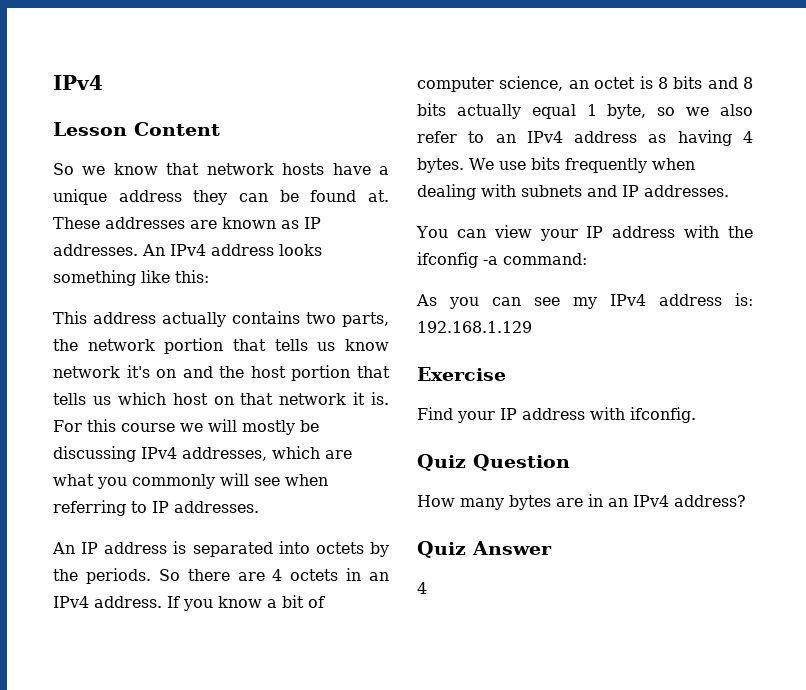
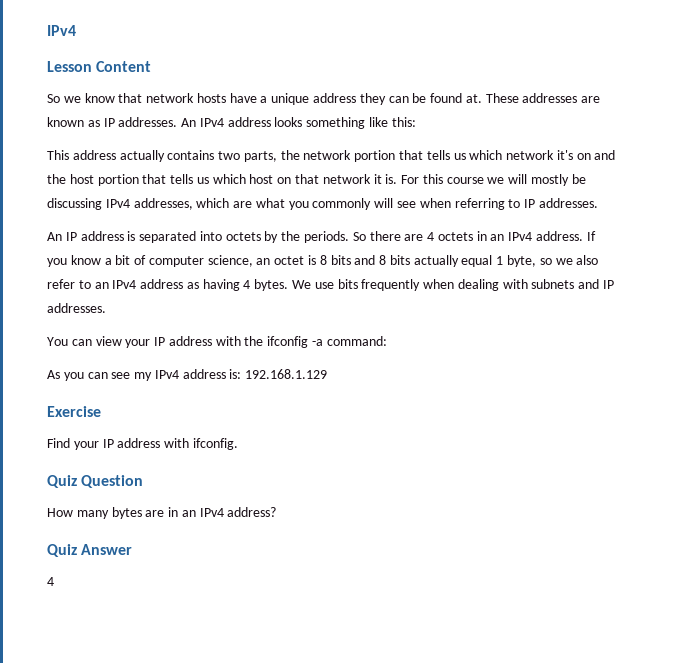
- This address actually contains two parts, the network portion that tells us know network it's on and the host portion that tells us which host on that network it is.
+ This address actually contains two parts, the network portion that tells us which network it's on and the host portion that tells us which host on that network it is.

